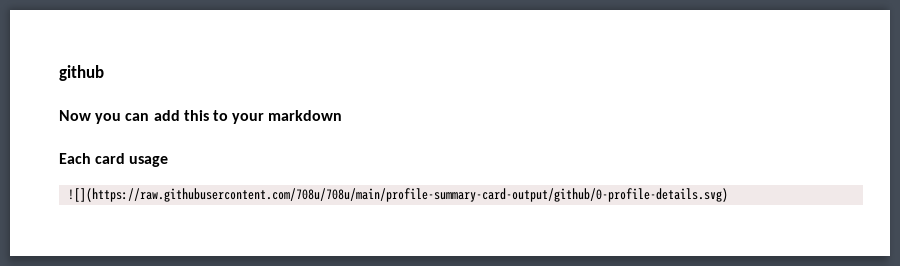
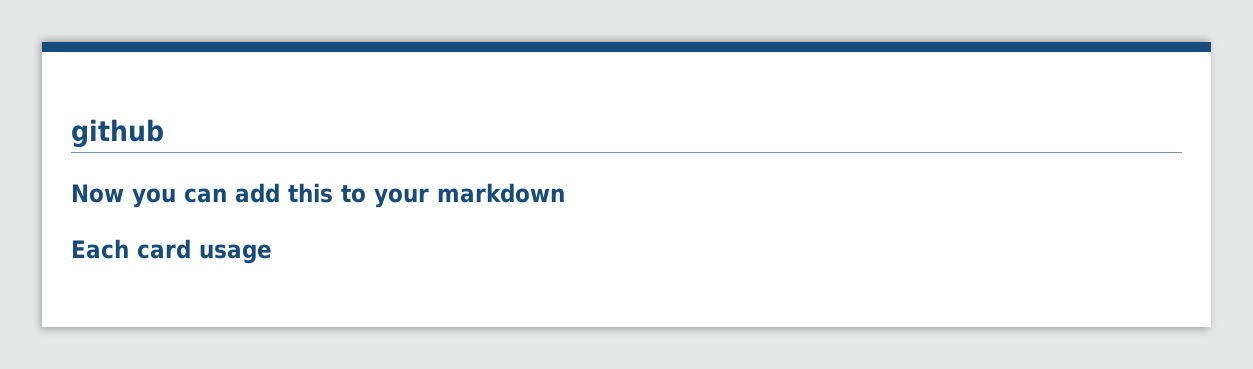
- ![](https://raw.githubusercontent.com/708u/708u/main/profile-summary-card-output/github/0-profile-details.svg)

